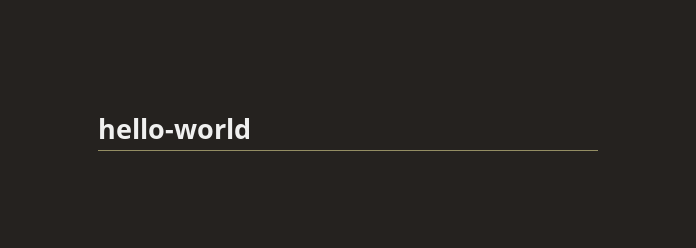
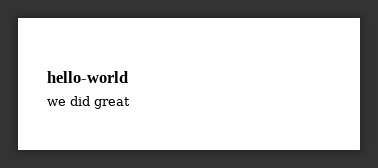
+ we did great

